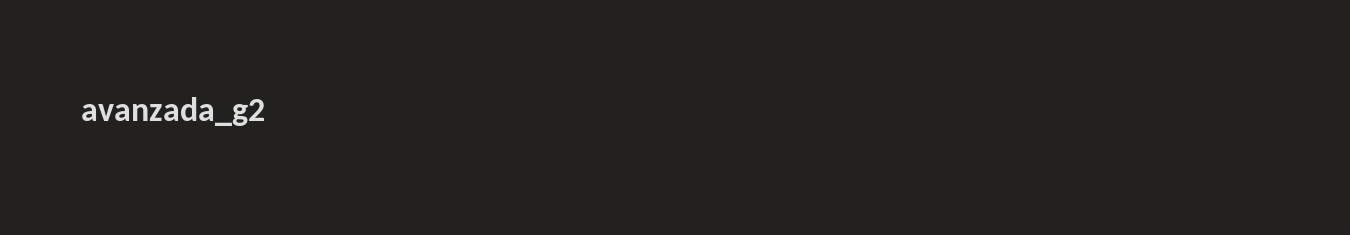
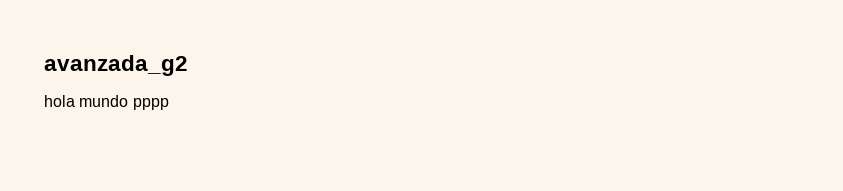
+ hola mundo pppp

